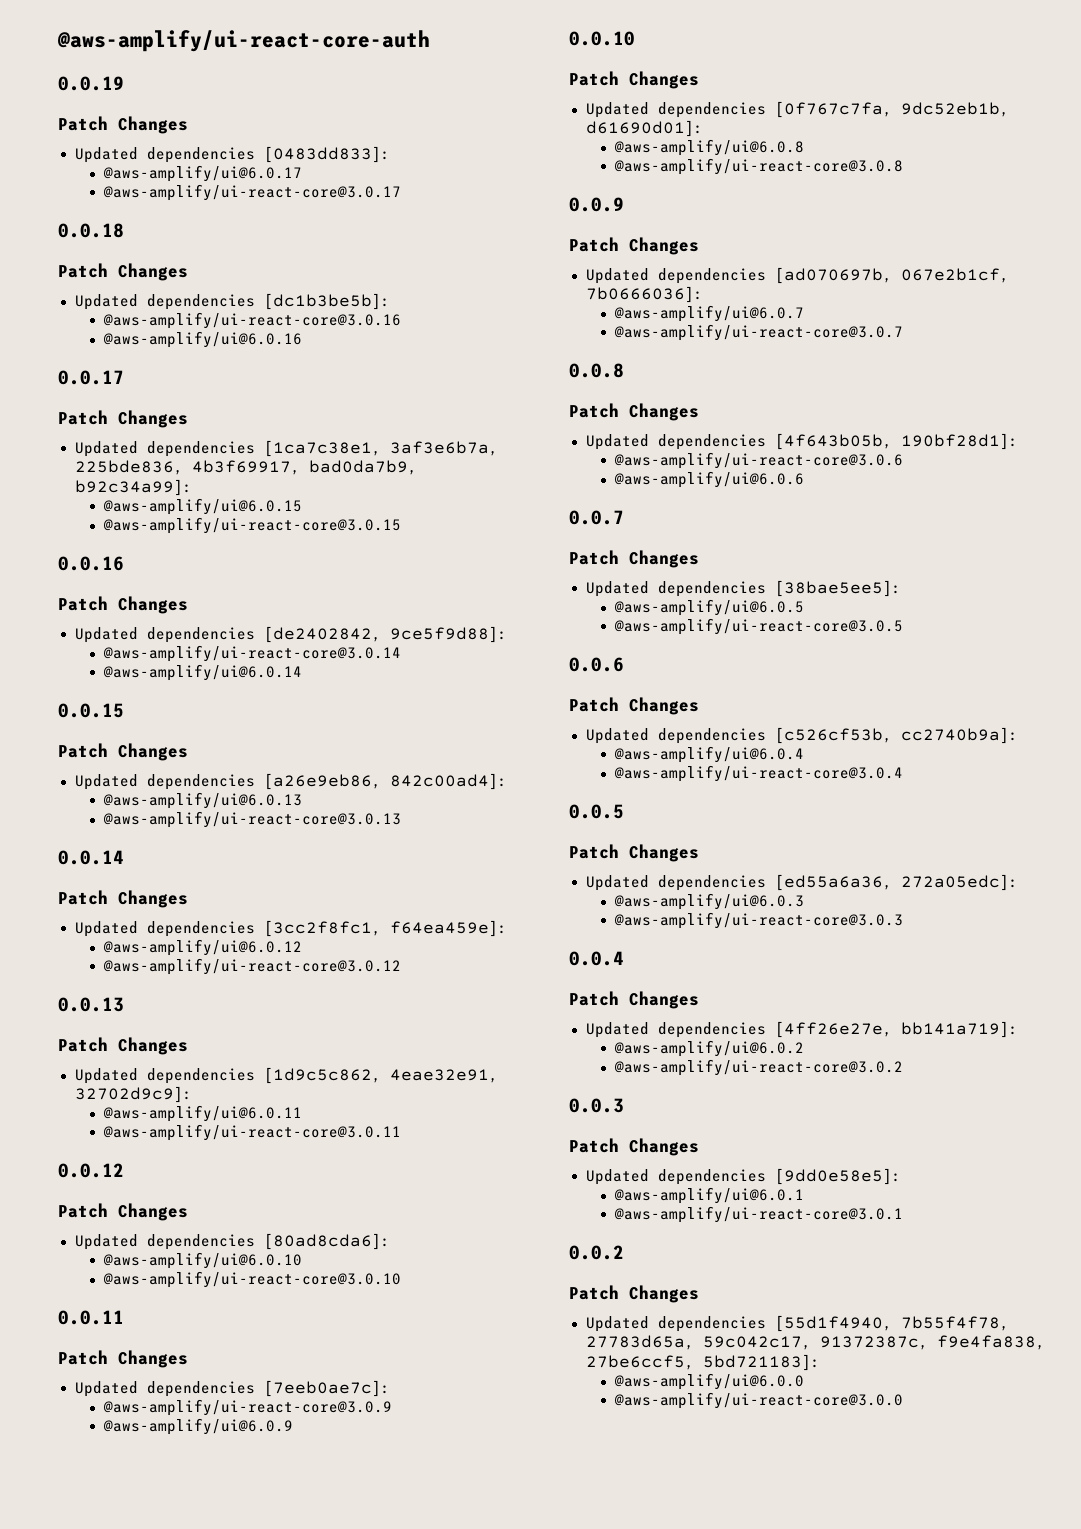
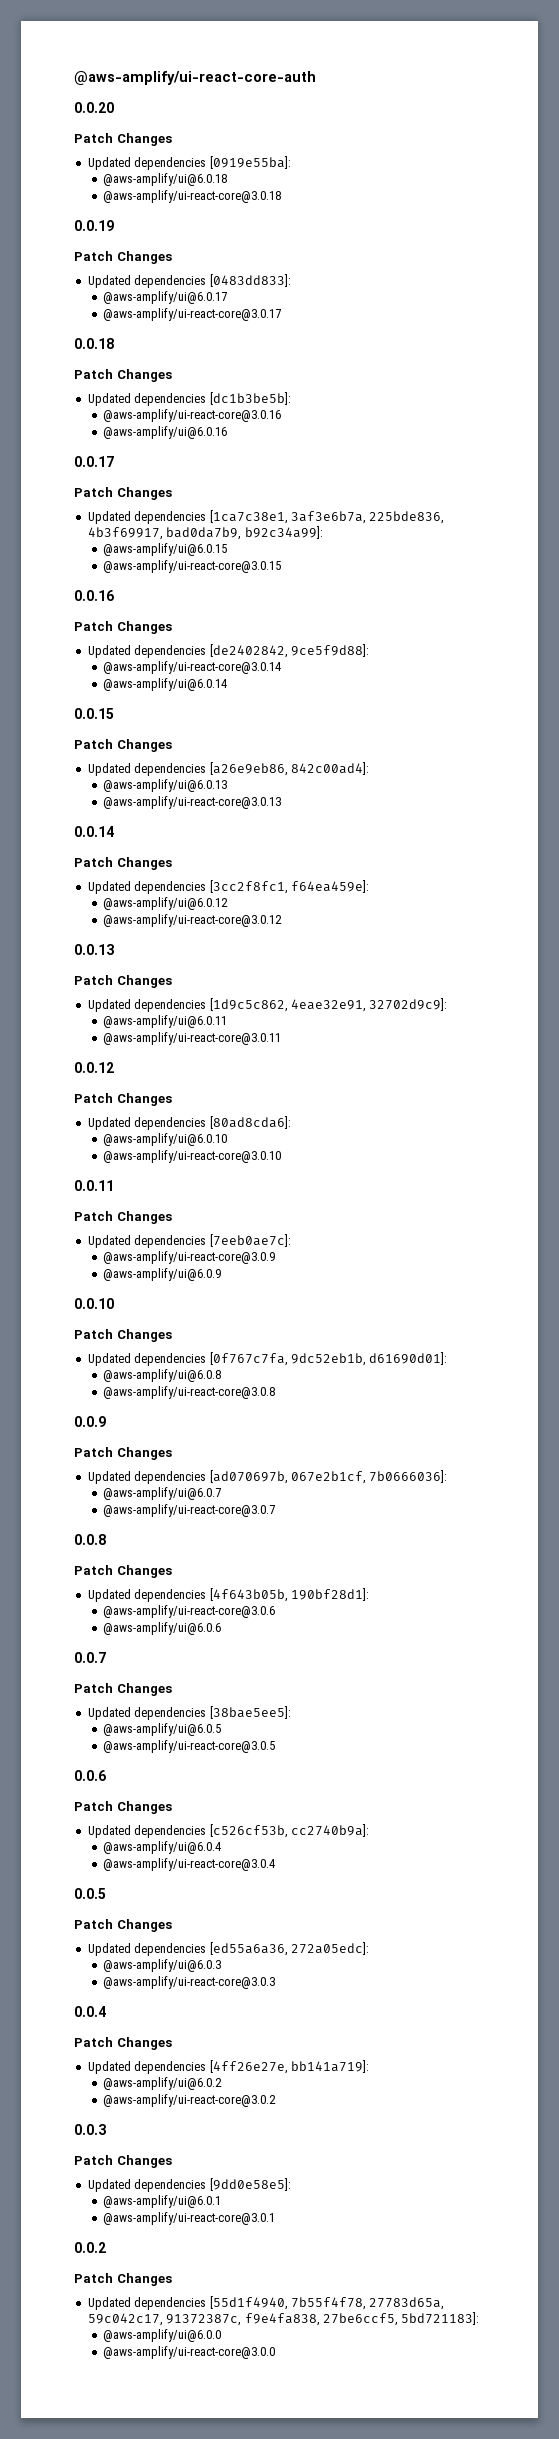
+ 0.0.20
+ Patch Changes
+ Updated dependencies [0919e55ba]:
+ @aws-amplify/ui@6.0.18
+ @aws-amplify/ui-react-core@3.0.18

